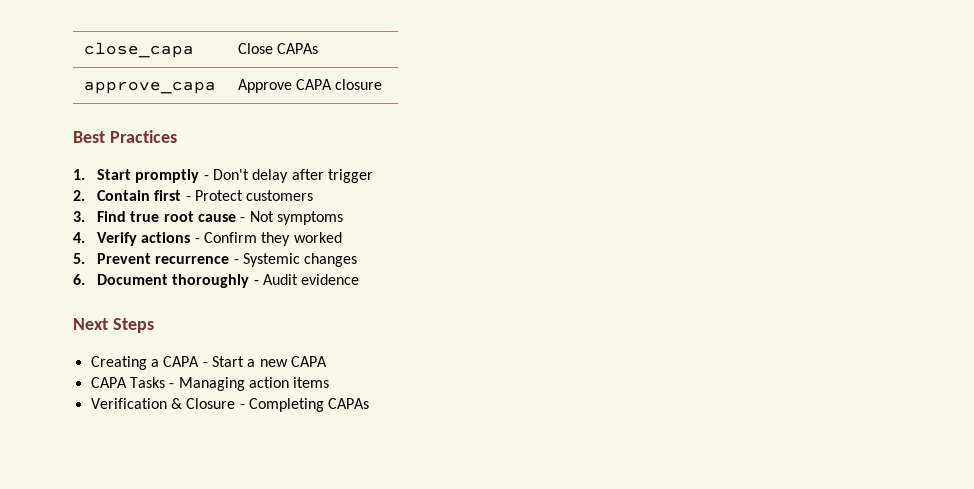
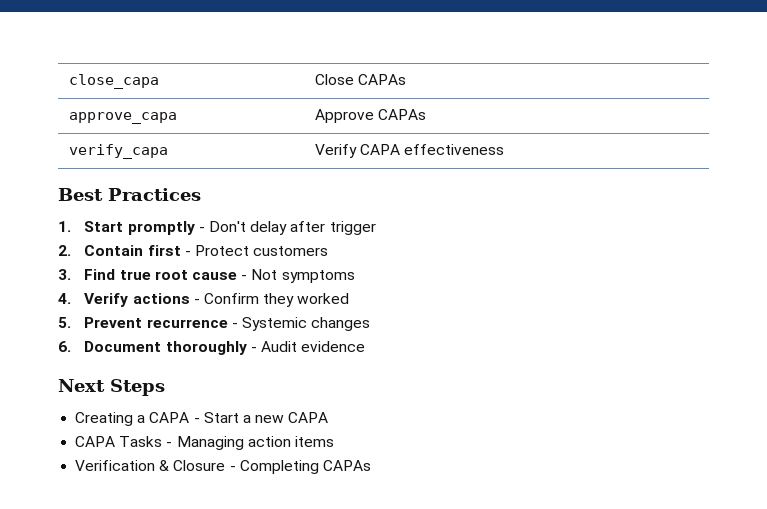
- approve_capa | Approve CAPA closure
+ approve_capa | Approve CAPAs
+ verify_capa | Verify CAPA effectiveness

